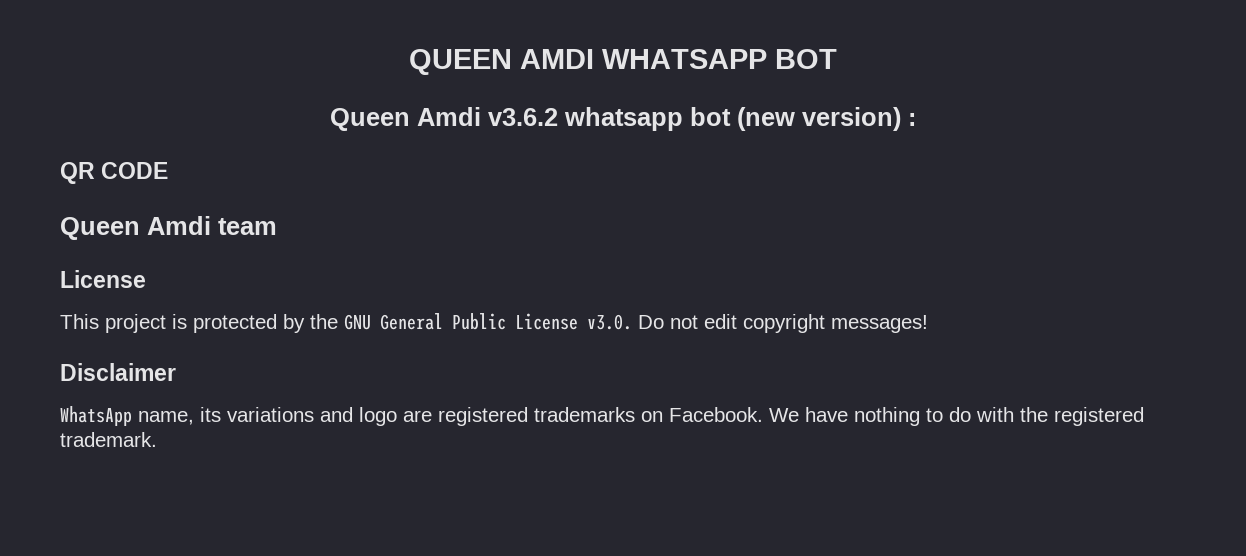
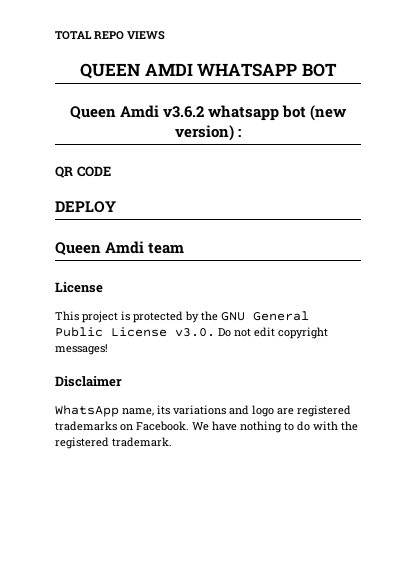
+ TOTAL REPO VIEWS
+ DEPLOY

